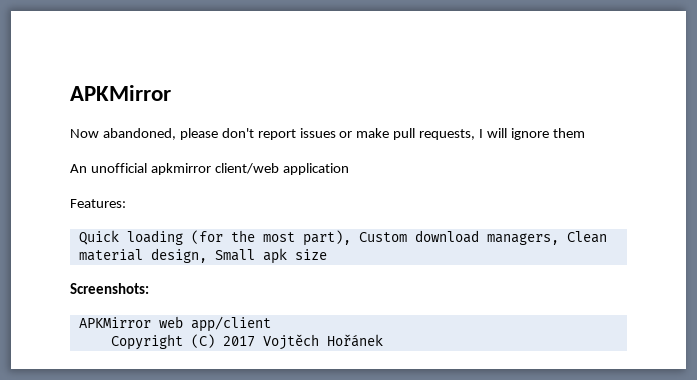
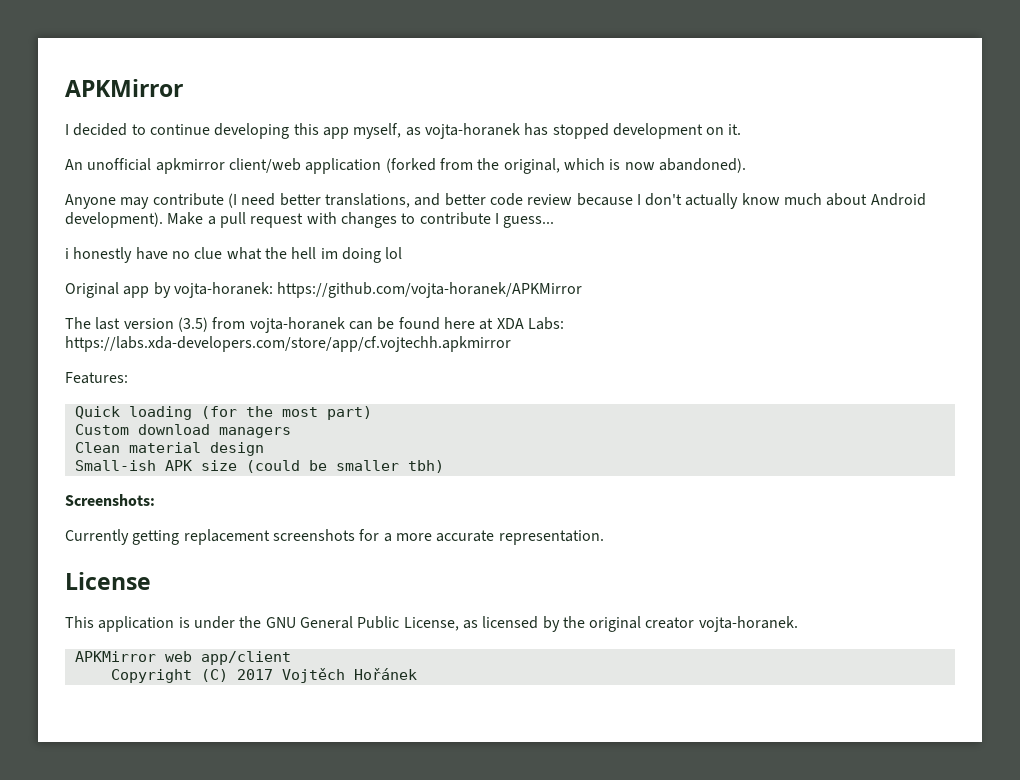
- Now abandoned, please don't report issues or make pull requests, I will ignore them
+ I decided to continue developing this app myself, as vojta-horanek has stopped development on it.
- An unofficial apkmirror client/web application
+ An unofficial apkmirror client/web application (forked from the original, which is now abandoned).
+ Anyone may contribute (I need better translations, and better code review because I don't actually know much about Android development). Make a pull request with changes to contribute I guess...
+ i honestly have no clue what the hell im doing lol
+ Original app by vojta-horanek: https://github.com/vojta-horanek/APKMirror
+ The last version (3.5) from vojta-horanek can be found here at XDA Labs: https://labs.xda-developers.com/store/app/cf.vojtechh.apkmirror
- Quick loading (for the most part), Custom download managers, Clean material design, Small apk size
+ Quick loading (for the most part)
+ Custom download managers
+ Clean material design
+ Small-ish APK size (could be smaller tbh)
  Screenshots:
+ Currently getting replacement screenshots for a more accurate representation.
+ License
+ This application is under the GNU General Public License, as licensed by the original creator vojta-horanek.

